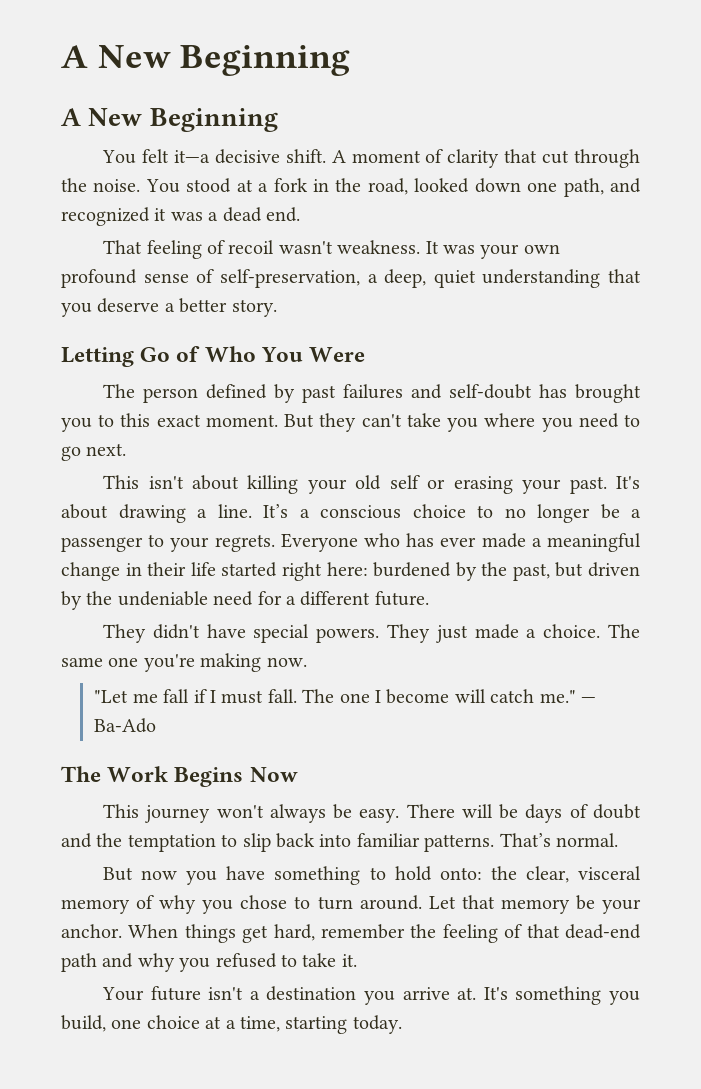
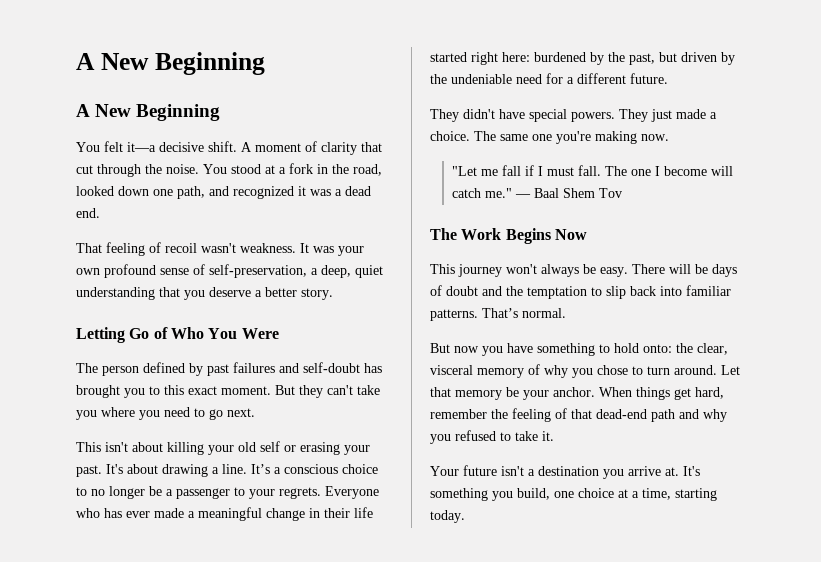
- — Ba-Ado
+ — Baal Shem Tov

